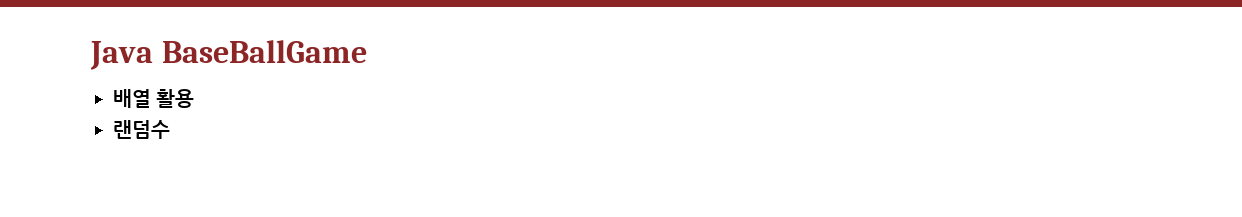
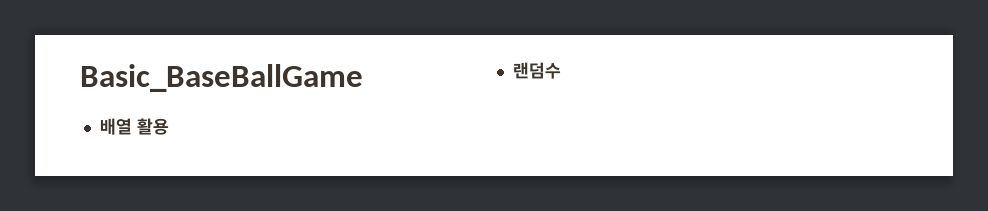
- Java BaseBallGame
+ Basic_BaseBallGame

